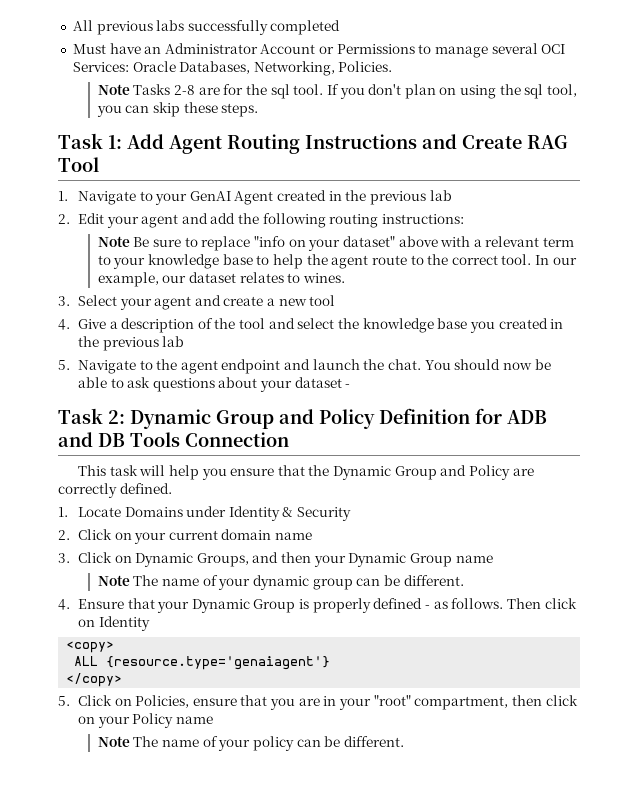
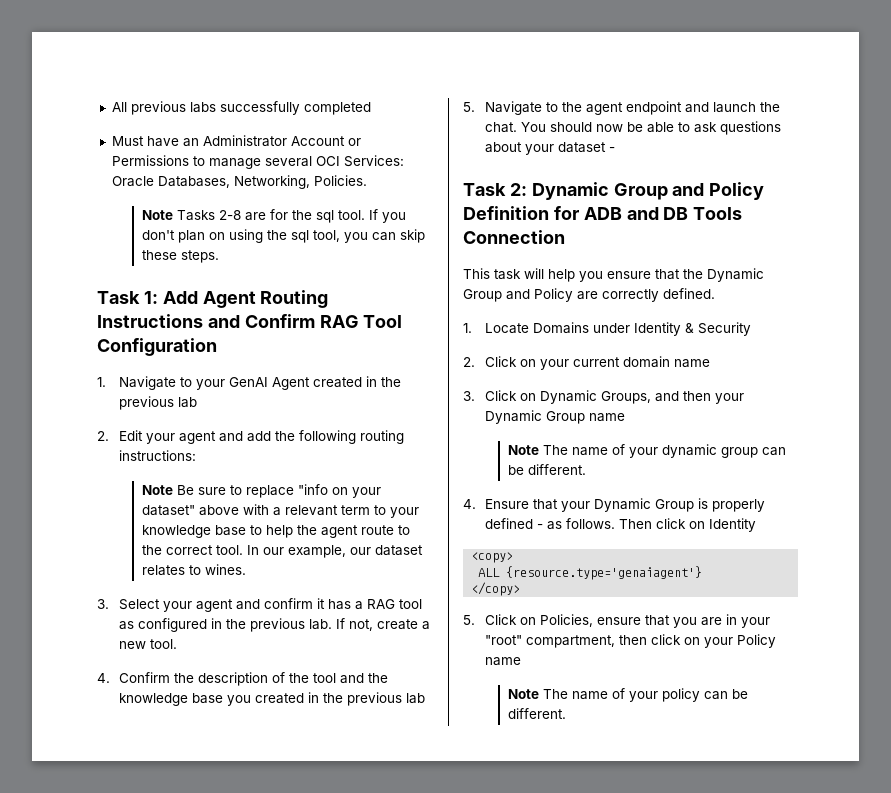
- Task 1: Add Agent Routing Instructions and Create RAG Tool
+ Task 1: Add Agent Routing Instructions and Confirm RAG Tool Configuration
- 3. Select your agent and create a new tool
- 4. Give a description of the tool and select the knowledge base you created in the previous lab
+ 3. Select your agent and confirm it has a RAG tool as configured in the previous lab. If not, create a new tool.
+ 4. Confirm the description of the tool and the knowledge base you created in the previous lab

